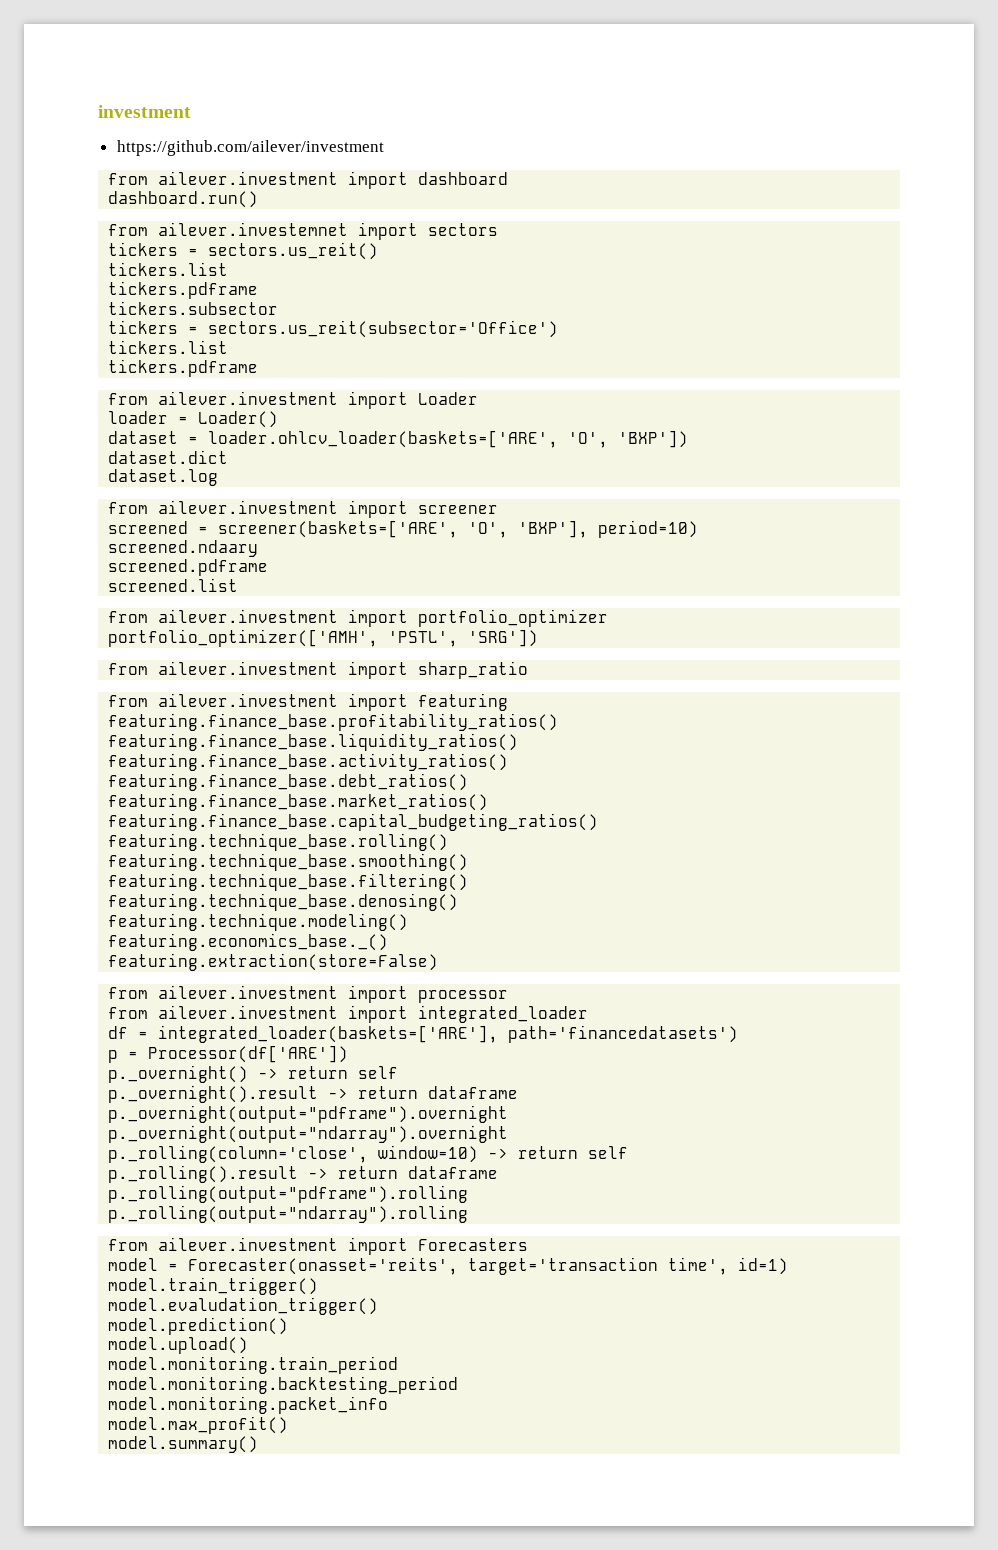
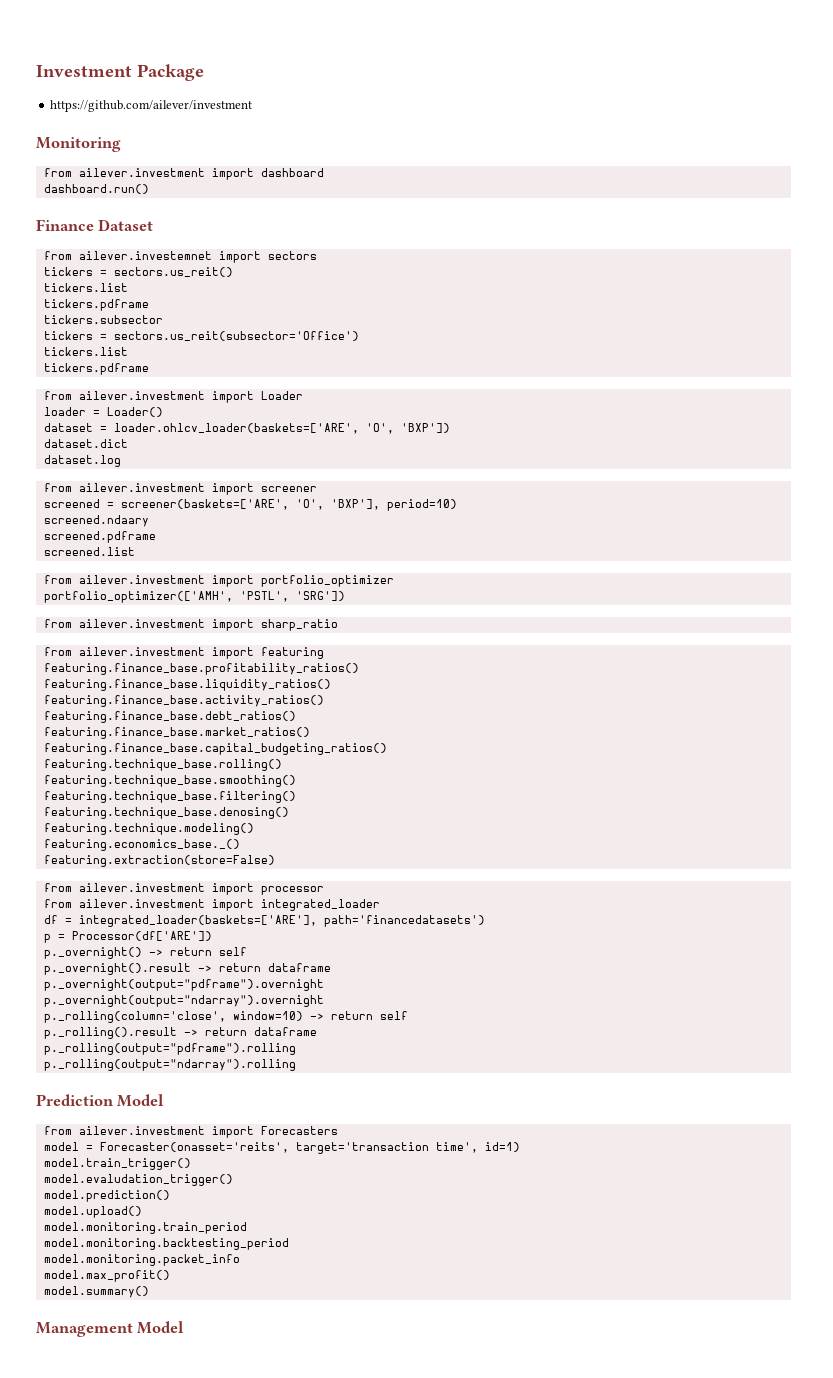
- investment
+ Investment Package
+ Monitoring
+ Finance Dataset
+ Prediction Model
+ Management Model

